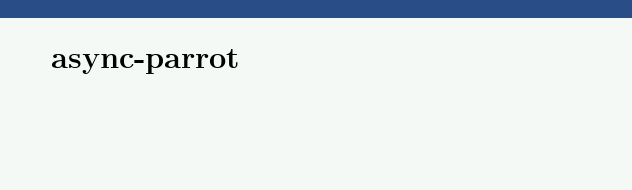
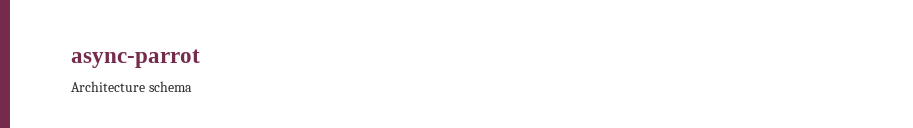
+ Architecture schema

